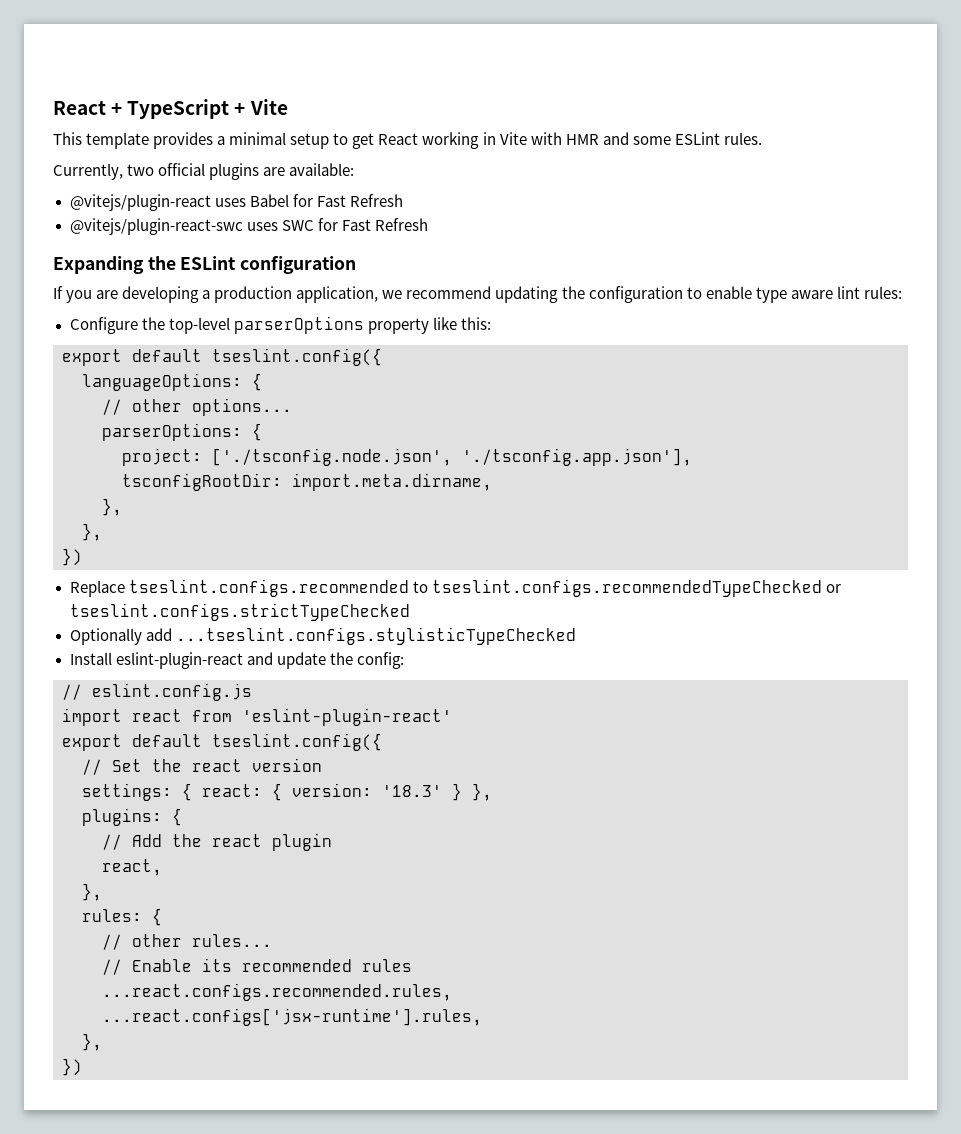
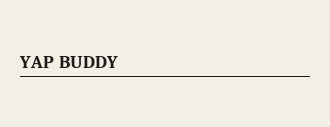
- React + TypeScript + Vite
- This template provides a minimal setup to get React working in Vite with HMR and some ESLint rules.
- Currently, two official plugins are available:
- @vitejs/plugin-react uses Babel for Fast Refresh
- @vitejs/plugin-react-swc uses SWC for Fast Refresh
- Expanding the ESLint configuration
- If you are developing a production application, we recommend updating the configuration to enable type aware lint rules:
- Configure the top-level parserOptions property like this:
- export default tseslint.config({
- languageOptions: {
- // other options...
- parserOptions: {
- project: ['./tsconfig.node.json', './tsconfig.app.json'],
- tsconfigRootDir: import.meta.dirname,
- },
- },
- })
- Replace tseslint.configs.recommended to tseslint.configs.recommendedTypeChecked or tseslint.configs.strictTypeChecked
- Optionally add ...tseslint.configs.stylisticTypeChecked
- Install eslint-plugin-react and update the config:
- // eslint.config.js
- import react from 'eslint-plugin-react'
- export default tseslint.config({
- // Set the react version
- settings: { react: { version: '18.3' } },
- plugins: {
- // Add the react plugin
- react,
- },
- rules: {
- // other rules...
- // Enable its recommended rules
- ...react.configs.recommended.rules,
- ...react.configs['jsx-runtime'].rules,
- },
- })
+ YAP BUDDY

